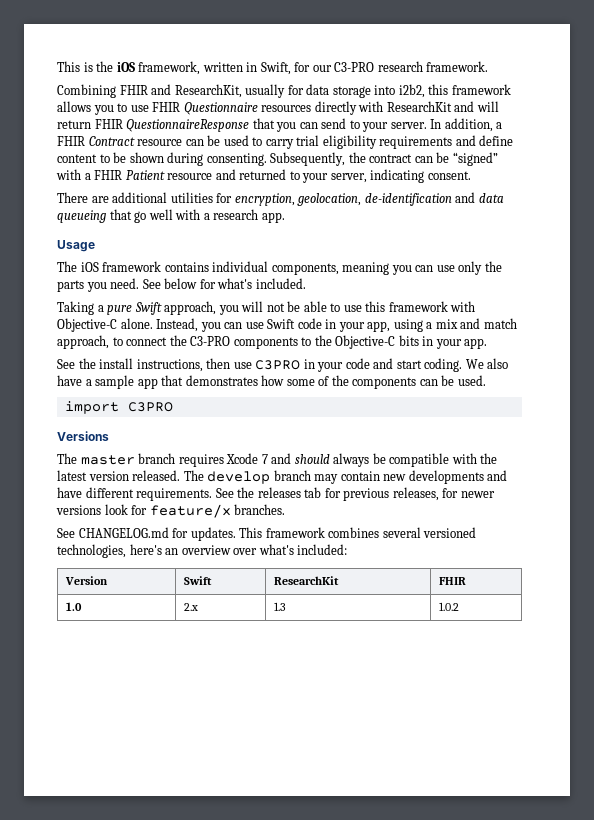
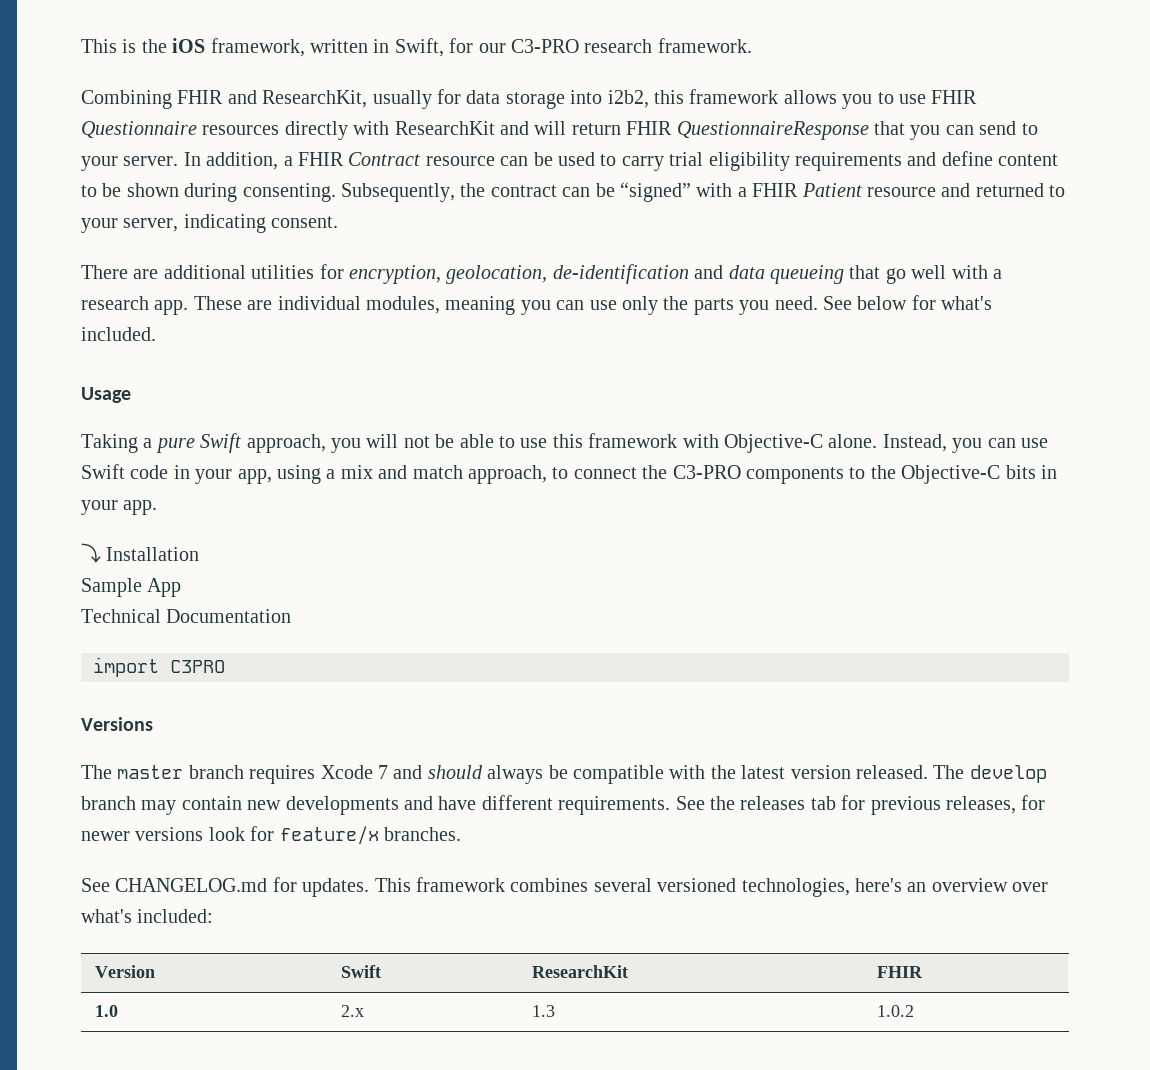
- There are additional utilities for encryption, geolocation, de-identification and data queueing that go well with a research app.
- Usage
- The iOS framework contains individual components, meaning you can use only the parts you need.
+ There are additional utilities for encryption, geolocation, de-identification and data queueing that go well with a research app. These are individual modules, meaning you can use only the parts you need.
+ Usage
- See the install instructions, then use C3PRO in your code and start coding. We also have a sample app that demonstrates how some of the components can be used.
+ ⤵ Installation
+ Sample App
+ Technical Documentation

